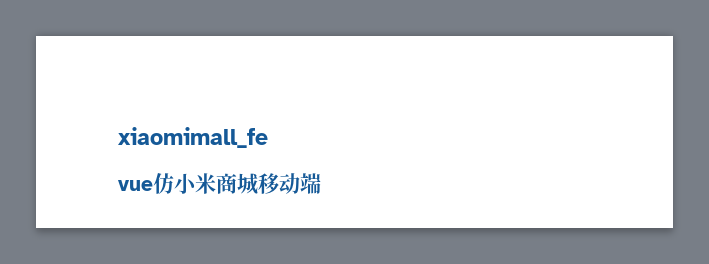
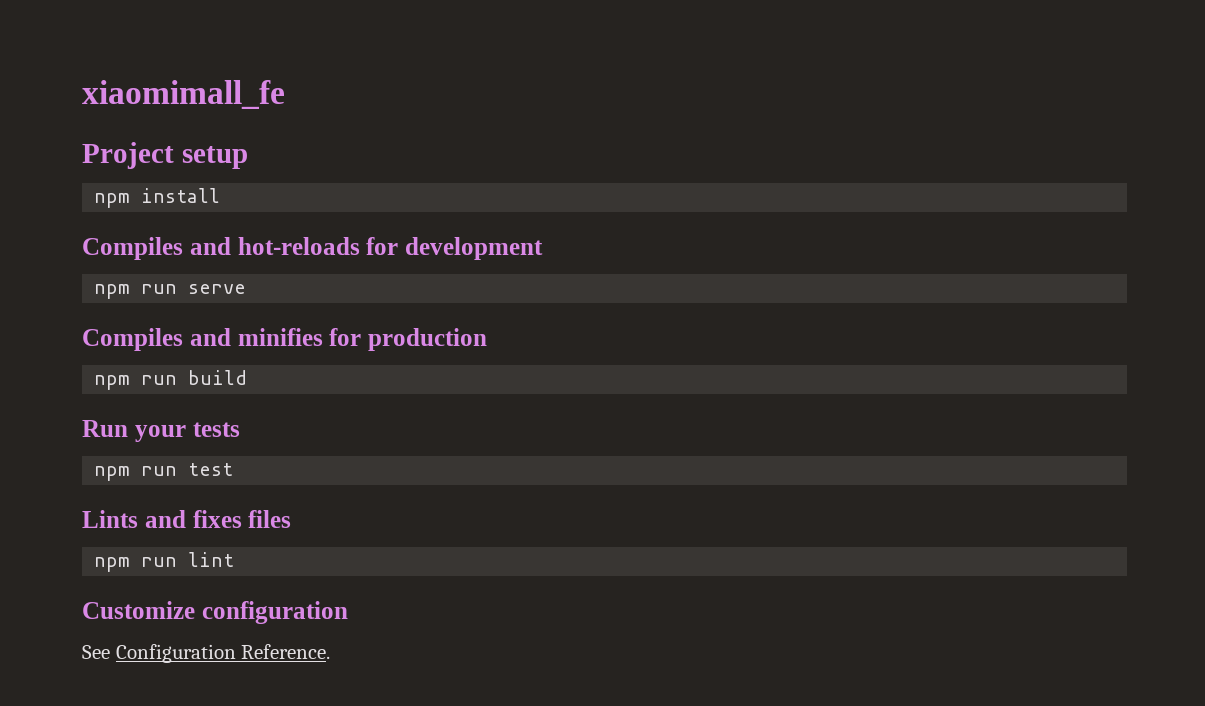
- vue仿小米商城移动端
+ Project setup
+ npm install
+ Compiles and hot-reloads for development
+ npm run serve
+ Compiles and minifies for production
+ npm run build
+ Run your tests
+ npm run test
+ Lints and fixes files
+ npm run lint
+ Customize configuration
+ See Configuration Reference.

